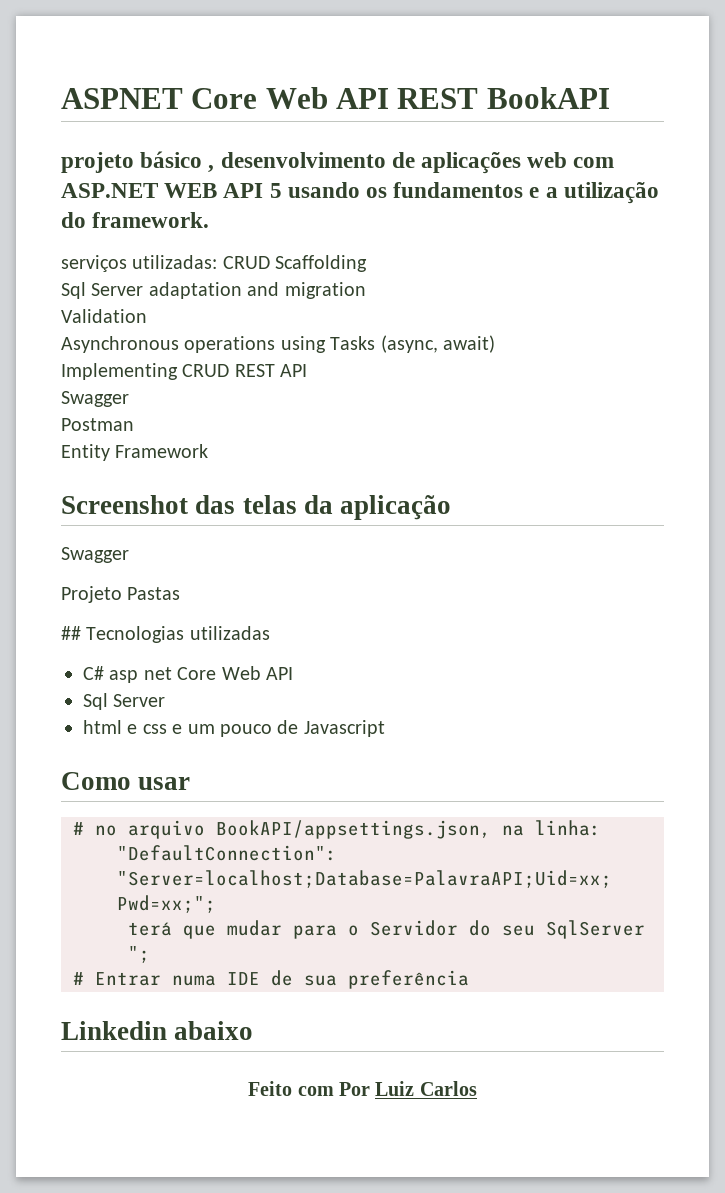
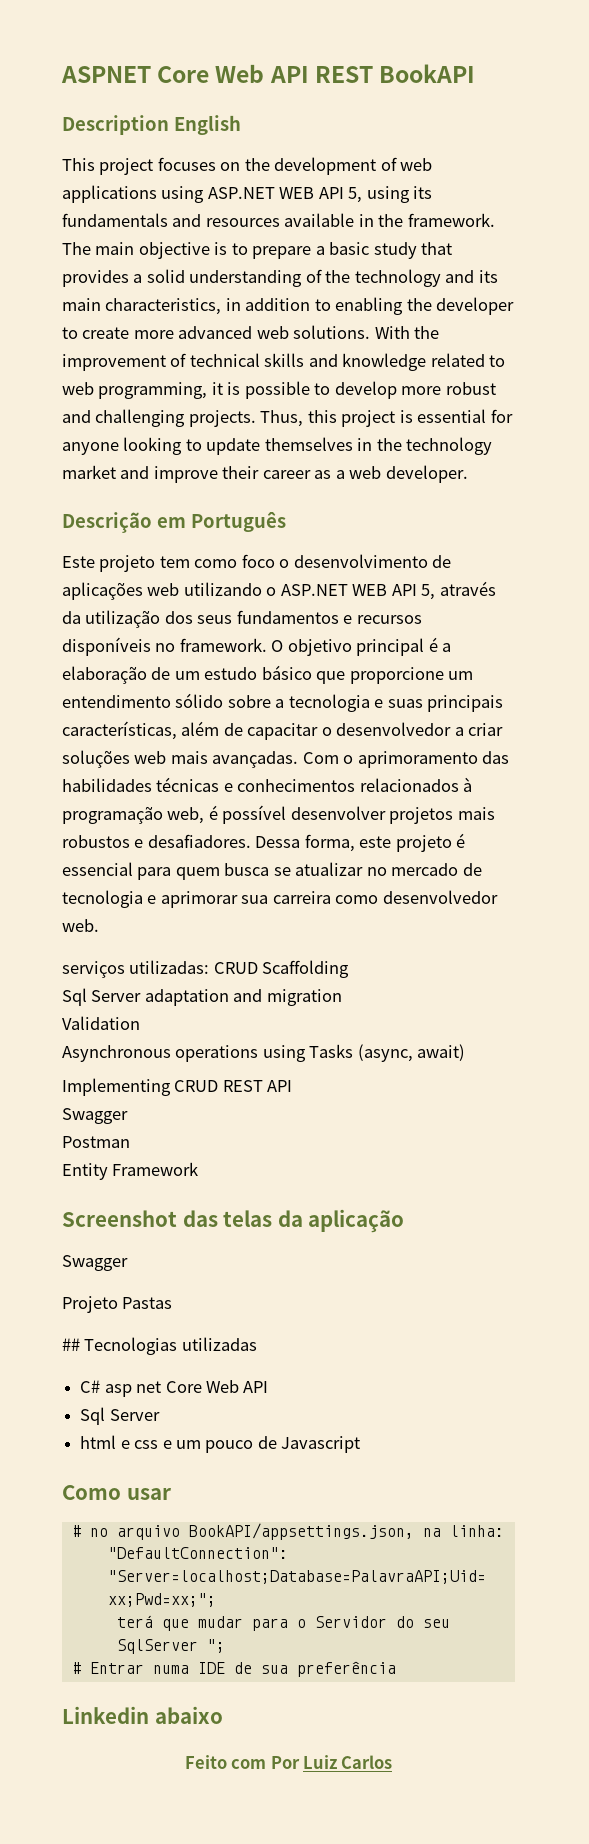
- projeto básico , desenvolvimento de aplicações web com ASP.NET WEB API 5 usando os fundamentos e a utilização do framework.
+ Description English
+ This project focuses on the development of web applications using ASP.NET WEB API 5, using its fundamentals and resources available in the framework. The main objective is to prepare a basic study that provides a solid understanding of the technology and its main characteristics, in addition to enabling the developer to create more advanced web solutions. With the improvement of technical skills and knowledge related to web programming, it is possible to develop more robust and challenging projects. Thus, this project is essential for anyone looking to update themselves in the technology market and improve their career as a web developer.
+ Descrição em Português
+ Este projeto tem como foco o desenvolvimento de aplicações web utilizando o ASP.NET WEB API 5, através da utilização dos seus fundamentos e recursos disponíveis no framework. O objetivo principal é a elaboração de um estudo básico que proporcione um entendimento sólido sobre a tecnologia e suas principais características, além de capacitar o desenvolvedor a criar soluções web mais avançadas. Com o aprimoramento das habilidades técnicas e conhecimentos relacionados à programação web, é possível desenvolver projetos mais robustos e desafiadores. Dessa forma, este projeto é essencial para quem busca se atualizar no mercado de tecnologia e aprimorar sua carreira como desenvolvedor web.

